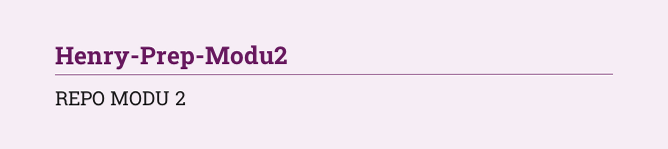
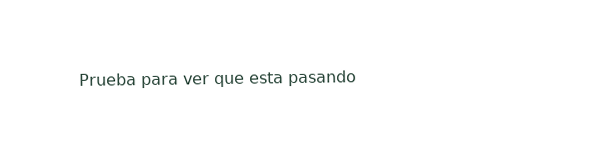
- Henry-Prep-Modu2
- REPO MODU 2
+ Prueba para ver que esta pasando

